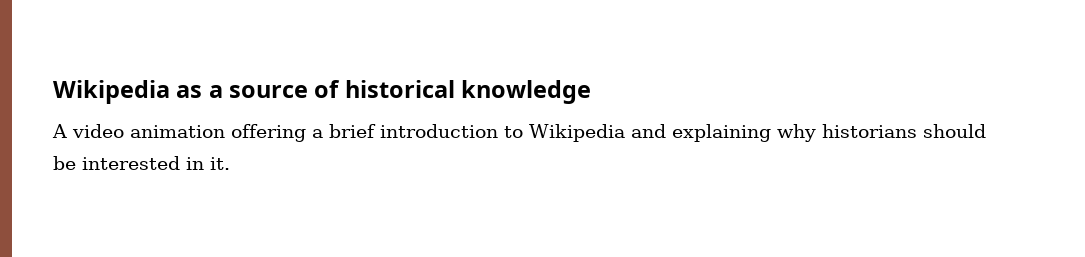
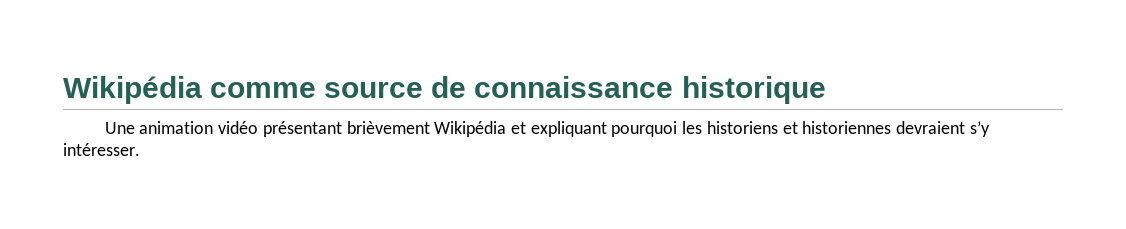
- Wikipedia as a source of historical knowledge
- A video animation offering a brief introduction to Wikipedia and explaining why historians should be interested in it.
+ Wikipédia comme source de connaissance historique
+ Une animation vidéo présentant brièvement Wikipédia et expliquant pourquoi les historiens et historiennes devraient s’y intéresser.

